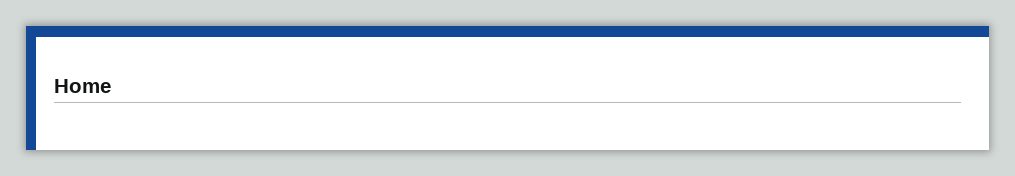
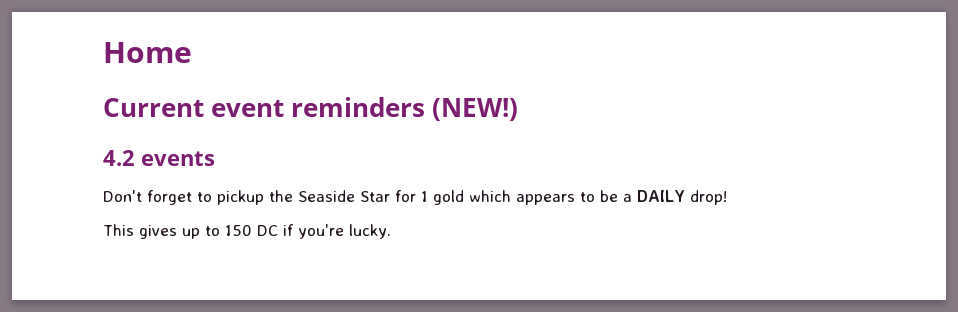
+ Current event reminders (NEW!)
+ 4.2 events
+ Don't forget to pickup the Seaside Star for 1 gold which appears to be a DAILY drop!
+ This gives up to 150 DC if you're lucky.

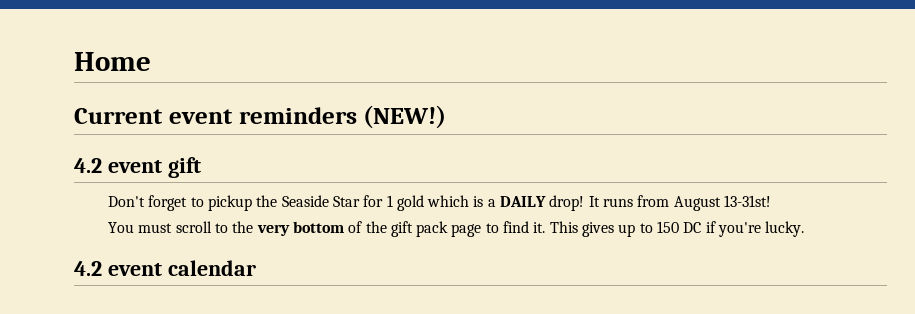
- 4.2 events
+ 4.2 event gift
- Don't forget to pickup the Seaside Star for 1 gold which appears to be a DAILY drop!
- This gives up to 150 DC if you're lucky.
+ Don't forget to pickup the Seaside Star for 1 gold which is a DAILY drop! It runs from August 13-31st!
+ You must scroll to the very bottom of the gift pack page to find it. This gives up to 150 DC if you're lucky.
+ 4.2 event calendar

